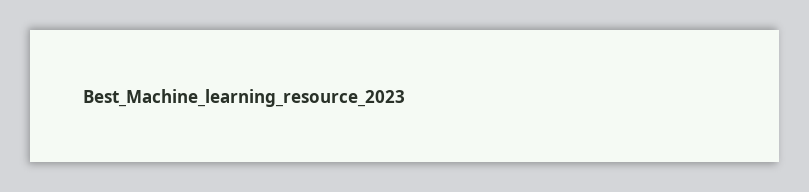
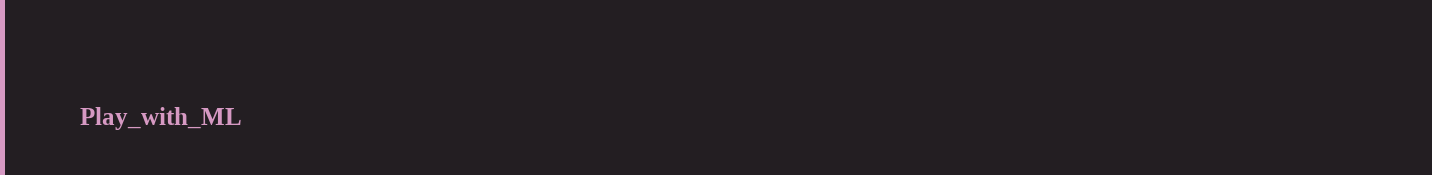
- Best_Machine_learning_resource_2023
+ Play_with_ML

